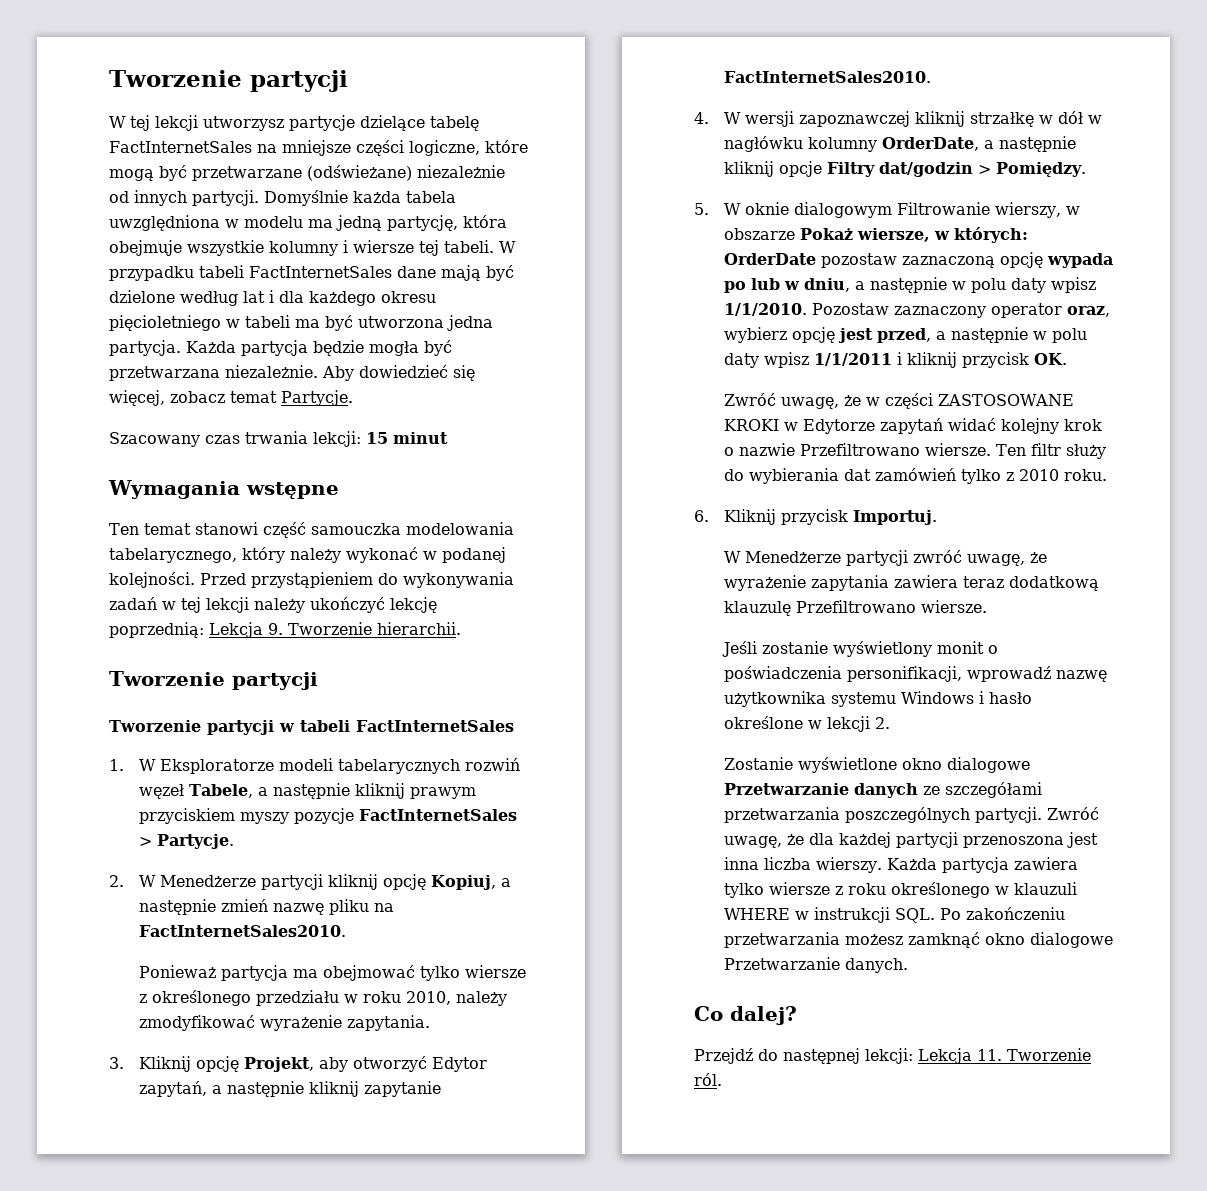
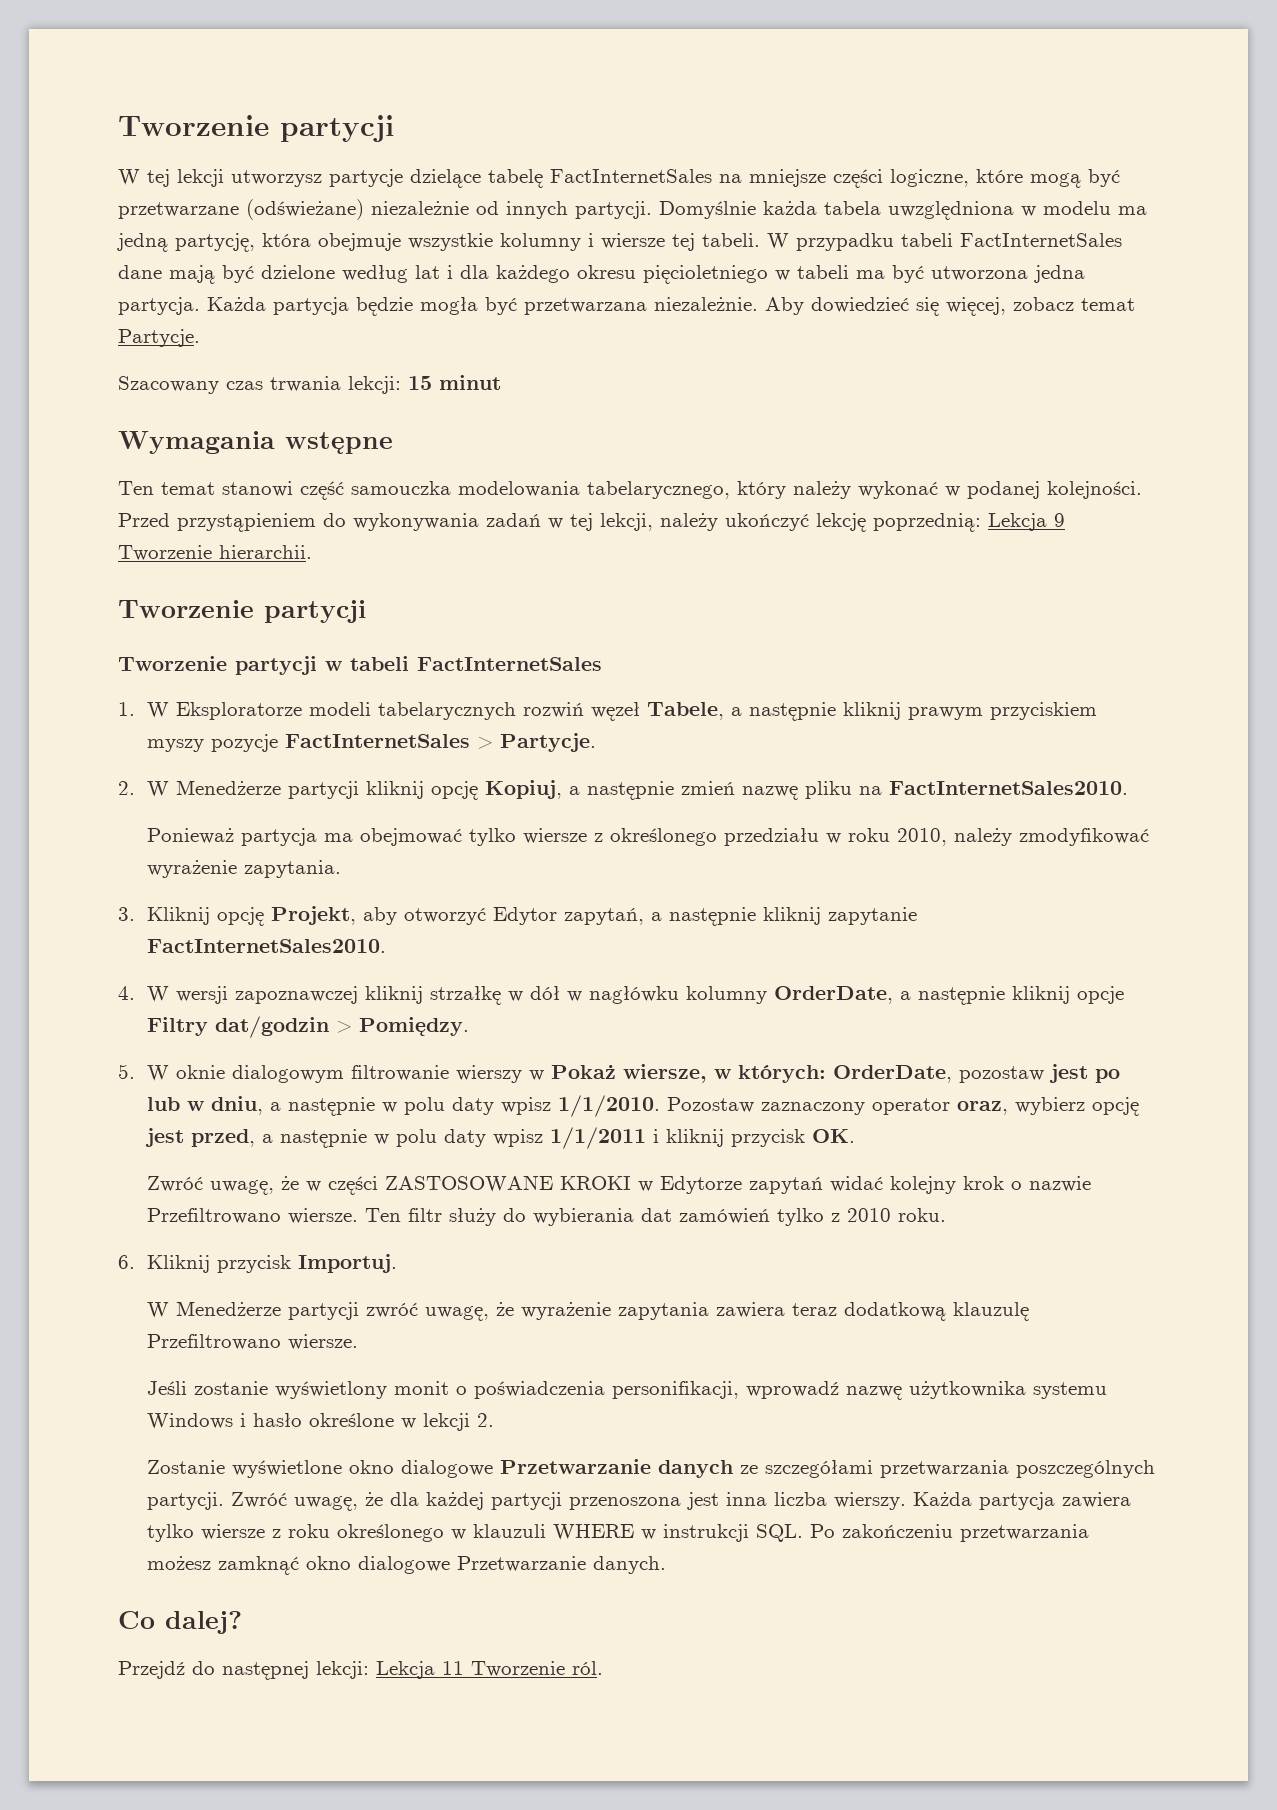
- Przed przystąpieniem do wykonywania zadań w tej lekcji należy ukończyć lekcję poprzednią: Lekcja 9. Tworzenie hierarchii.
+ Przed przystąpieniem do wykonywania zadań w tej lekcji, należy ukończyć lekcję poprzednią: Lekcja 9 Tworzenie hierarchii.
- 5. W oknie dialogowym Filtrowanie wierszy, w obszarze Pokaż wiersze, w których: OrderDate pozostaw zaznaczoną opcję wypada po lub w dniu, a następnie w polu daty wpisz 1/1/2010.
+ 5. W oknie dialogowym filtrowanie wierszy w Pokaż wiersze, w których: OrderDate, pozostaw jest po lub w dniu, a następnie w polu daty wpisz 1/1/2010.
- Przejdź do następnej lekcji: Lekcja 11. Tworzenie ról.
+ Przejdź do następnej lekcji: Lekcja 11 Tworzenie ról.

